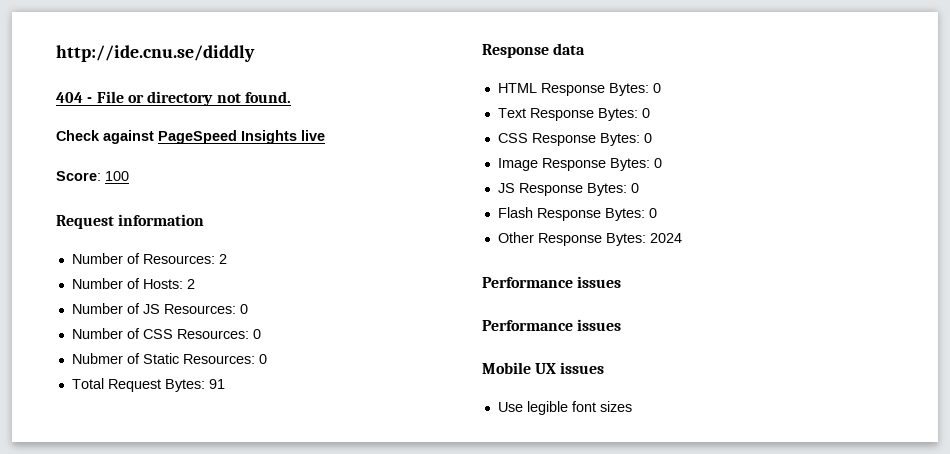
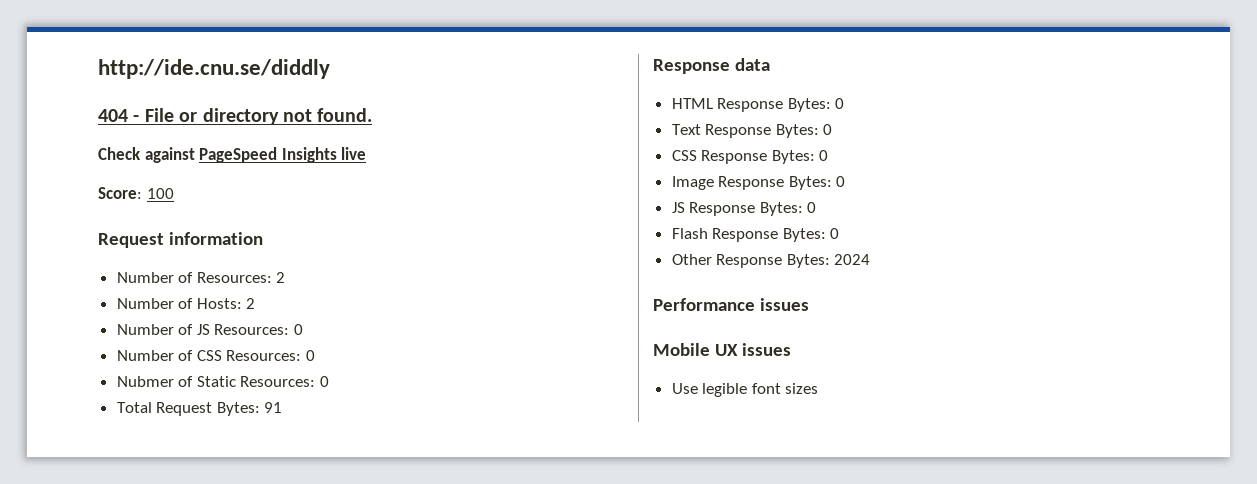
  Other Response Bytes: 2024
- Performance issues

